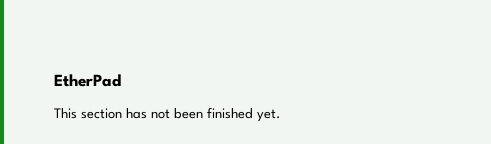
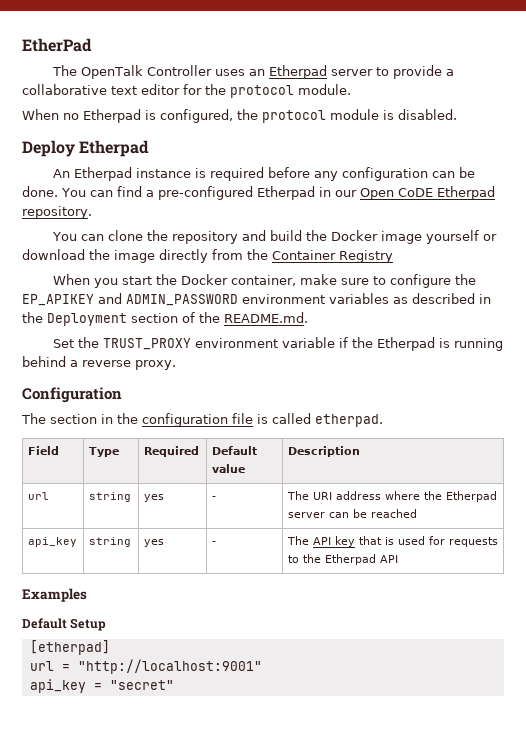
- This section has not been finished yet.
+ The OpenTalk Controller uses an Etherpad server to provide a collaborative text editor for the protocol module.
+ When no Etherpad is configured, the protocol module is disabled.
+ Deploy Etherpad
+ An Etherpad instance is required before any configuration can be done. You can find a pre-configured Etherpad in our Open CoDE Etherpad repository.
+ You can clone the repository and build the Docker image yourself or download the image directly from the Container Registry
+ When you start the Docker container, make sure to configure the EP_APIKEY and ADMIN_PASSWORD environment variables as described in the Deployment section of the README.md.
+ Set the TRUST_PROXY environment variable if the Etherpad is running behind a reverse proxy.
+ Configuration
+ The section in the configuration file is called etherpad.
+ Field | Type | Required | Default value | Description
+ url | string | yes | - | The URI address where the Etherpad server can be reached
+ api_key | string | yes | - | The API key that is used for requests to the Etherpad API
+ Examples
+ Default Setup
+ [etherpad]
+ url = "http://localhost:9001"
+ api_key = "secret"

